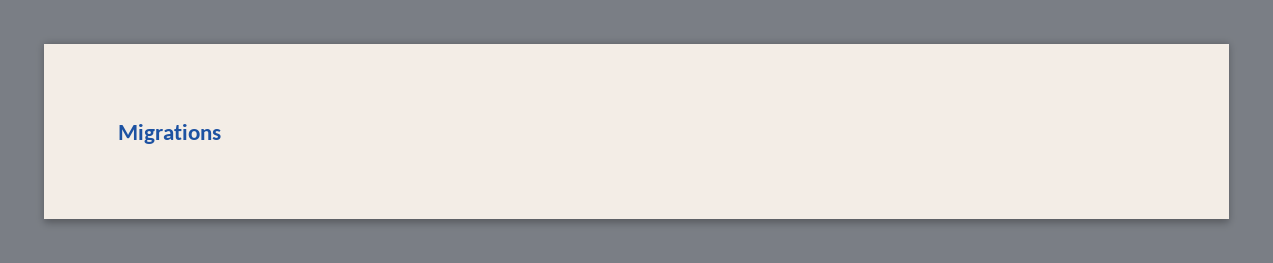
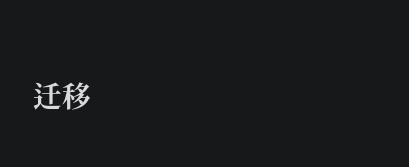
- Migrations
+ 迁移

